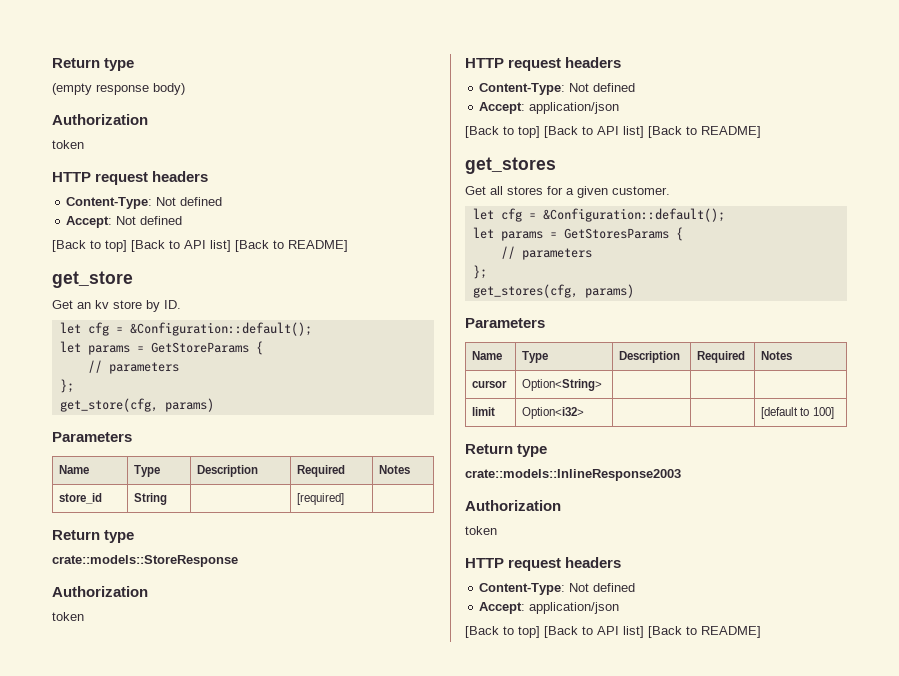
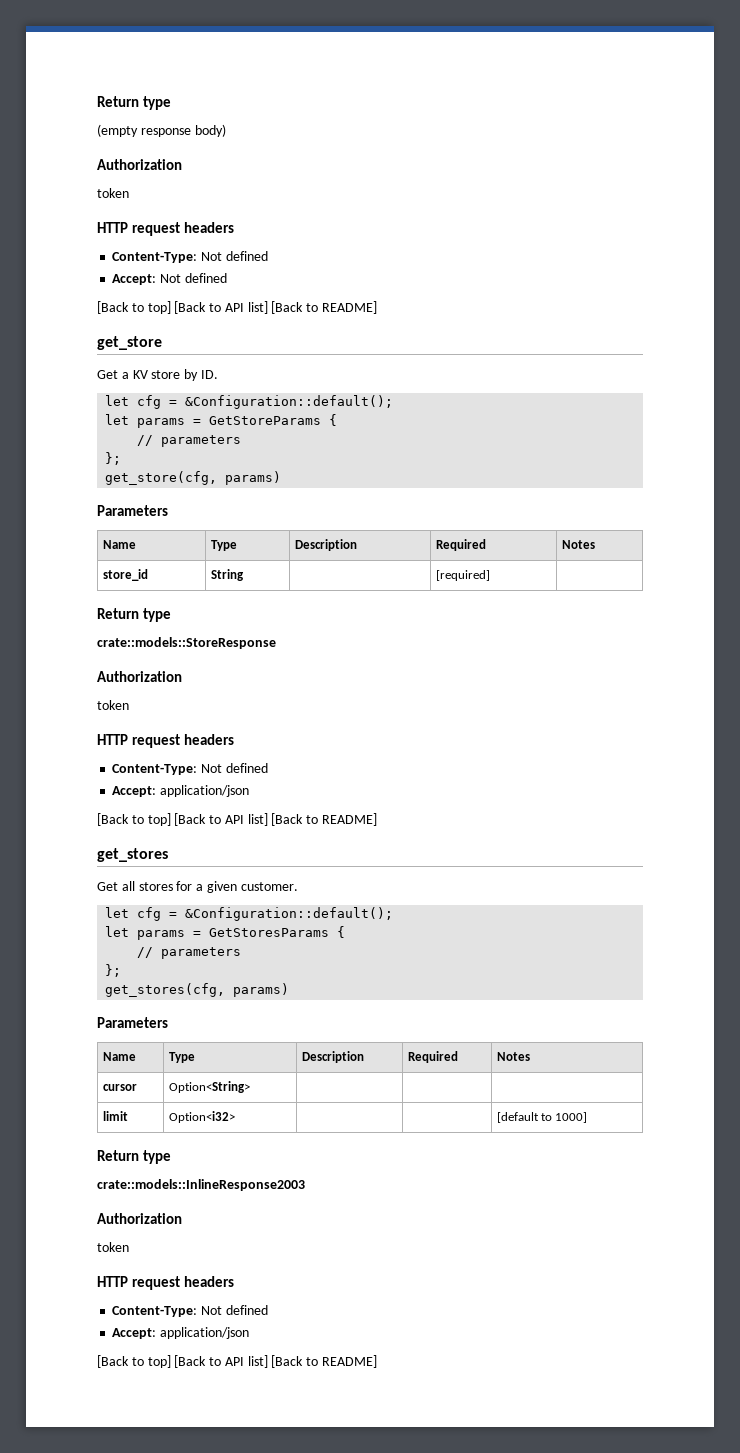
- Get an kv store by ID.
+ Get a KV store by ID.
- limit | Option<i32> | | | [default to 100]
+ limit | Option<i32> | | | [default to 1000]

